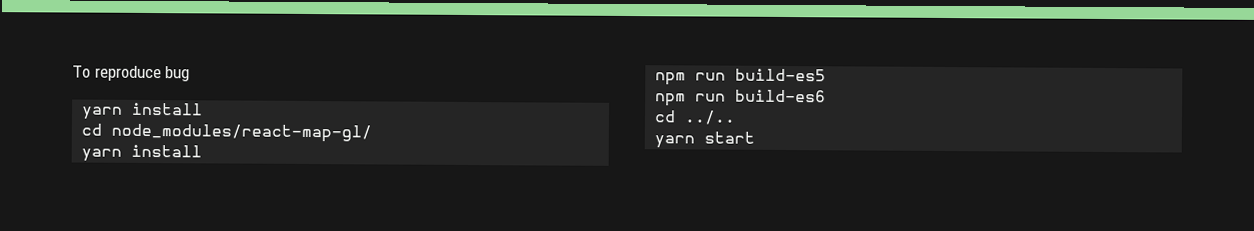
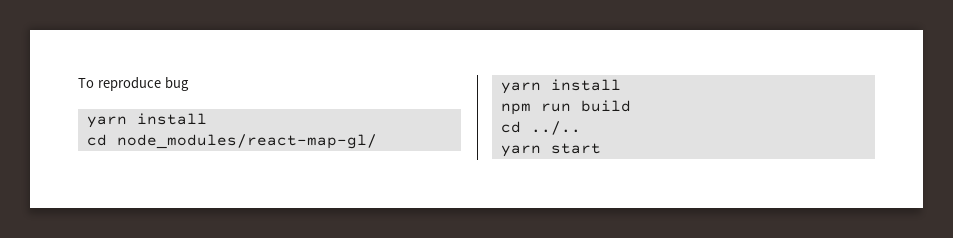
- npm run build-es5
- npm run build-es6
+ npm run build

